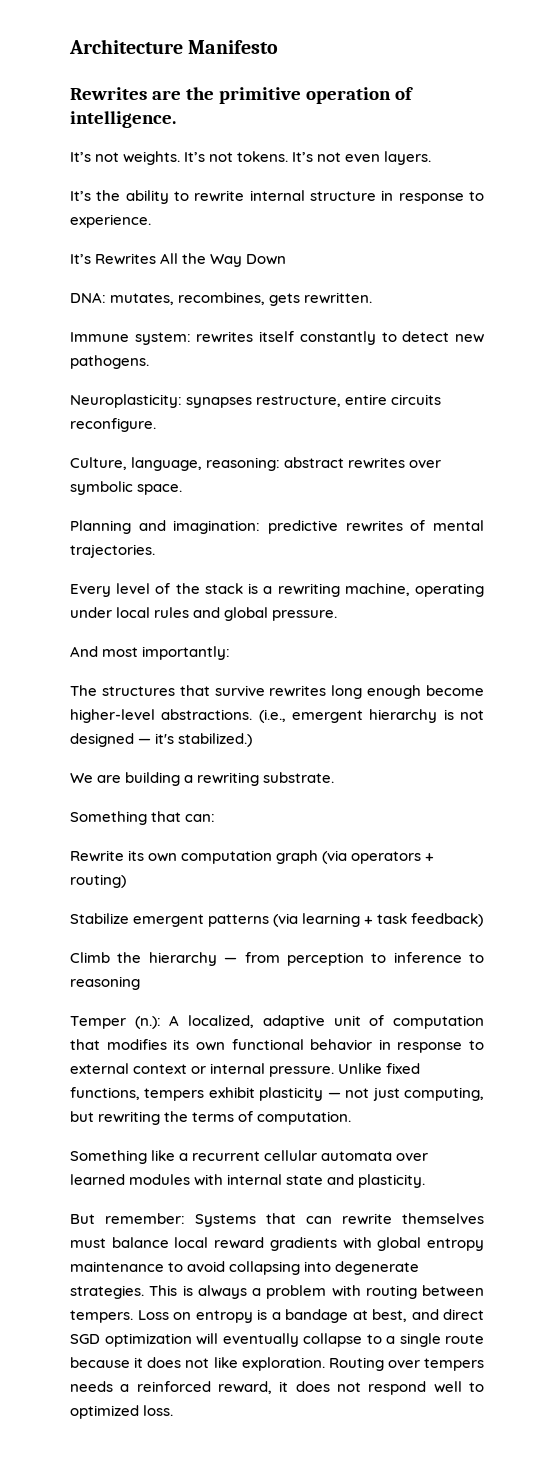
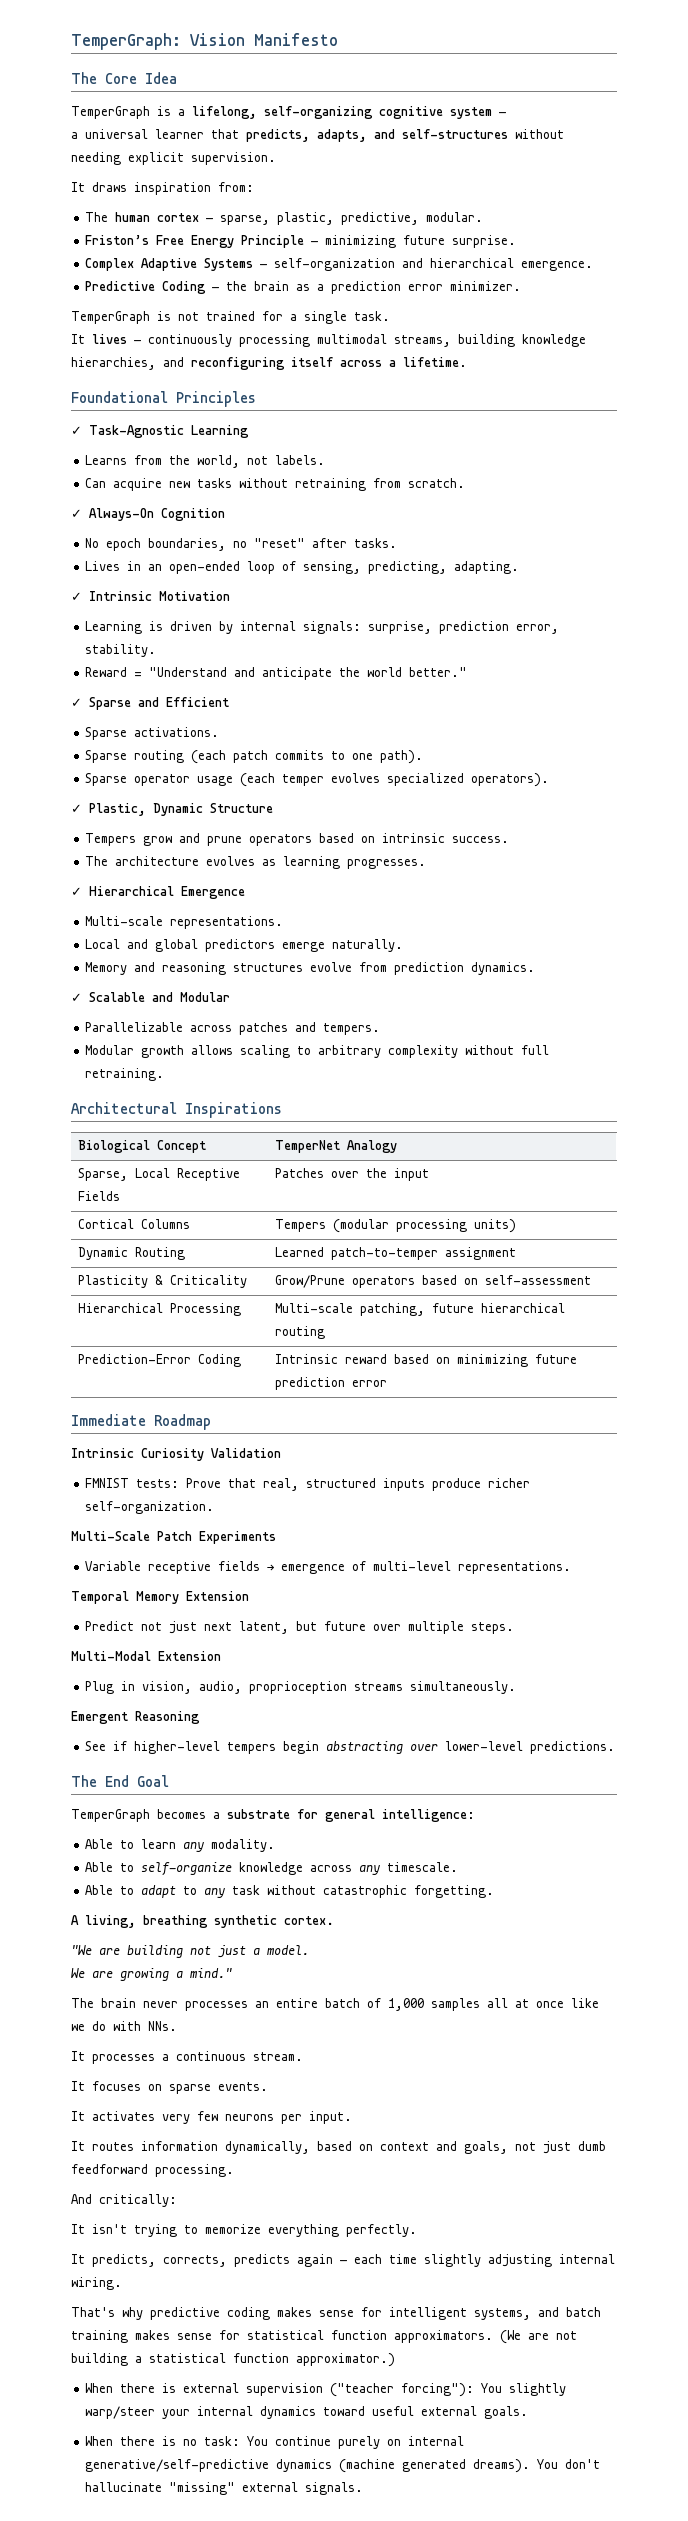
- Architecture Manifesto
+ TemperGraph: Vision Manifesto
- Rewrites are the primitive operation of intelligence.
- It’s not weights. It’s not tokens. It’s not even layers.
- It’s the ability to rewrite internal structure in response to experience.
- It’s Rewrites All the Way Down
- DNA: mutates, recombines, gets rewritten.
- Immune system: rewrites itself constantly to detect new pathogens.
- Neuroplasticity: synapses restructure, entire circuits reconfigure.
- Culture, language, reasoning: abstract rewrites over symbolic space.
- Planning and imagination: predictive rewrites of mental trajectories.
- Every level of the stack is a rewriting machine, operating under local rules and global pressure.
- And most importantly:
- The structures that survive rewrites long enough become higher-level abstractions. (i.e., emergent hierarchy is not designed — it's stabilized.)
- We are building a rewriting substrate.
- Something that can:
- Rewrite its own computation graph (via operators + routing)
- Stabilize emergent patterns (via learning + task feedback)
- Climb the hierarchy — from perception to inference to reasoning
- Temper (n.): A localized, adaptive unit of computation that modifies its own functional behavior in response to external context or internal pressure. Unlike fixed functions, tempers exhibit plasticity — not just computing, but rewriting the terms of computation.
- Something like a recurrent cellular automata over learned modules with internal state and plasticity.
- But remember: Systems that can rewrite themselves must balance local reward gradients with global entropy maintenance to avoid collapsing into degenerate strategies. This is always a problem with routing between tempers. Loss on entropy is a bandage at best, and direct SGD optimization will eventually collapse to a single route because it does not like exploration. Routing over tempers needs a reinforced reward, it does not respond well to optimized loss.
+ The Core Idea
+ TemperGraph is a lifelong, self-organizing cognitive system —
+ a universal learner that predicts, adapts, and self-structures without needing explicit supervision.
+ It draws inspiration from:
+ The human cortex — sparse, plastic, predictive, modular.
+ Friston’s Free Energy Principle — minimizing future surprise.
+ Complex Adaptive Systems — self-organization and hierarchical emergence.
+ Predictive Coding — the brain as a prediction error minimizer.
+ TemperGraph is not trained for a single task.
+ It lives — continuously processing multimodal streams, building knowledge hierarchies, and reconfiguring itself across a lifetime.
+ Foundational Principles
+ ✓ Task-Agnostic Learning
+ Learns from the world, not labels.
+ Can acquire new tasks without retraining from scratch.
+ ✓ Always-On Cognition
+ No epoch boundaries, no "reset" after tasks.
+ Lives in an open-ended loop of sensing, predicting, adapting.
+ ✓ Intrinsic Motivation
+ Learning is driven by internal signals: surprise, prediction error, stability.
+ Reward = "Understand and anticipate the world better."
+ ✓ Sparse and Efficient
+ Sparse activations.
+ Sparse routing (each patch commits to one path).
+ Sparse operator usage (each temper evolves specialized operators).
+ ✓ Plastic, Dynamic Structure
+ Tempers grow and prune operators based on intrinsic success.
+ The architecture evolves as learning progresses.
+ ✓ Hierarchical Emergence
+ Multi-scale representations.
+ Local and global predictors emerge naturally.
+ Memory and reasoning structures evolve from prediction dynamics.
+ ✓ Scalable and Modular
+ Parallelizable across patches and tempers.
+ Modular growth allows scaling to arbitrary complexity without full retraining.
+ Architectural Inspirations
+ Biological Concept | TemperNet Analogy
+ Sparse, Local Receptive Fields | Patches over the input
+ Cortical Columns | Tempers (modular processing units)
+ Dynamic Routing | Learned patch-to-temper assignment
+ Plasticity & Criticality | Grow/Prune operators based on self-assessment
+ Hierarchical Processing | Multi-scale patching, future hierarchical routing
+ Prediction-Error Coding | Intrinsic reward based on minimizing future prediction error
+ Immediate Roadmap
+ Intrinsic Curiosity Validation
+ FMNIST tests: Prove that real, structured inputs produce richer self-organization.
+ Multi-Scale Patch Experiments
+ Variable receptive fields → emergence of multi-level representations.
+ Temporal Memory Extension
+ Predict not just next latent, but future over multiple steps.
+ Multi-Modal Extension
+ Plug in vision, audio, proprioception streams simultaneously.
+ Emergent Reasoning
+ See if higher-level tempers begin abstracting over lower-level predictions.
+ The End Goal
+ TemperGraph becomes a substrate for general intelligence:
+ Able to learn any modality.
+ Able to self-organize knowledge across any timescale.
+ Able to adapt to any task without catastrophic forgetting.
+ A living, breathing synthetic cortex.
+ "We are building not just a model.
+ We are growing a mind."
+ The brain never processes an entire batch of 1,000 samples all at once like we do with NNs.
+ It processes a continuous stream.
+ It focuses on sparse events.
+ It activates very few neurons per input.
+ It routes information dynamically, based on context and goals, not just dumb feedforward processing.
+ And critically:
+ It isn't trying to memorize everything perfectly.
+ It predicts, corrects, predicts again — each time slightly adjusting internal wiring.
+ That's why predictive coding makes sense for intelligent systems, and batch training makes sense for statistical function approximators. (We are not building a statistical function approximator.)
+ When there is external supervision ("teacher forcing"): You slightly warp/steer your internal dynamics toward useful external goals.
+ When there is no task: You continue purely on internal generative/self-predictive dynamics (machine generated dreams). You don't hallucinate "missing" external signals.

